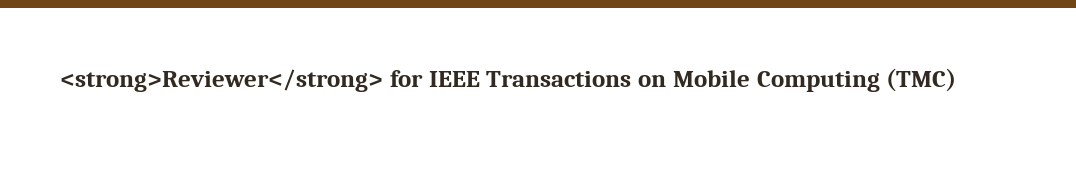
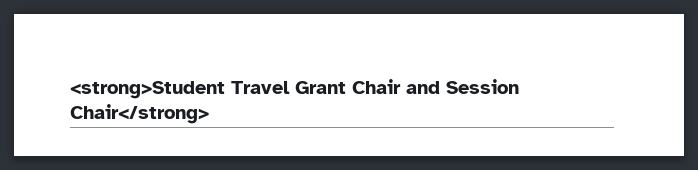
- <strong>Reviewer</strong> for IEEE Transactions on Mobile Computing (TMC)
+ <strong>Student Travel Grant Chair and Session Chair</strong>

